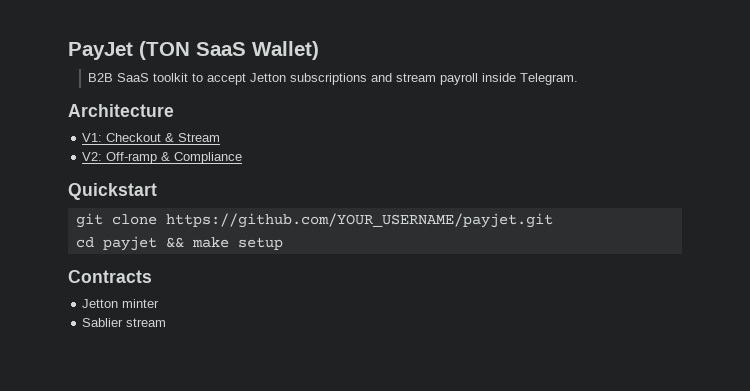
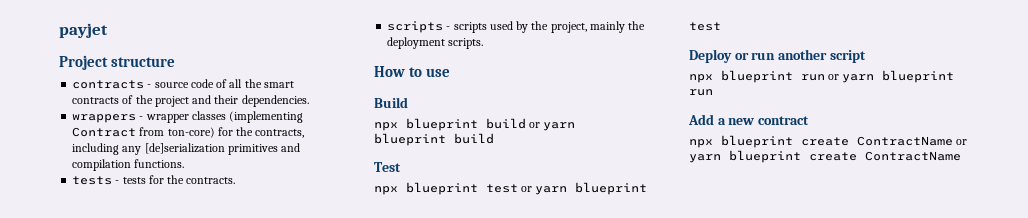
- PayJet (TON SaaS Wallet)
- B2B SaaS toolkit to accept Jetton subscriptions and stream payroll inside Telegram.
- Architecture
- V1: Checkout & Stream
- V2: Off-ramp & Compliance
- Quickstart
- git clone https://github.com/YOUR_USERNAME/payjet.git
- cd payjet && make setup
- Contracts
- Jetton minter
- Sablier stream
+ payjet
+ Project structure
+ contracts - source code of all the smart contracts of the project and their dependencies.
+ wrappers - wrapper classes (implementing Contract from ton-core) for the contracts, including any [de]serialization primitives and compilation functions.
+ tests - tests for the contracts.
+ scripts - scripts used by the project, mainly the deployment scripts.
+ How to use
+ Build
+ npx blueprint build or yarn blueprint build
+ Test
+ npx blueprint test or yarn blueprint test
+ Deploy or run another script
+ npx blueprint run or yarn blueprint run
+ Add a new contract
+ npx blueprint create ContractName or yarn blueprint create ContractName

